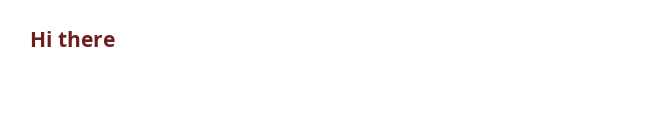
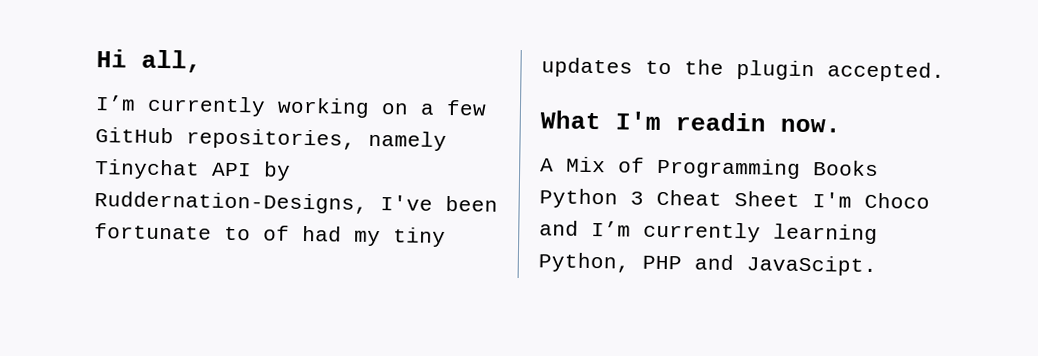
- Hi there
+ Hi all,
+ I’m currently working on a few GitHub repositories, namely Tinychat API by Ruddernation-Designs, I've been fortunate to of had my tiny updates to the plugin accepted.
+ What I'm readin now.
+ A Mix of Programming Books Python 3 Cheat Sheet I'm Choco and I’m currently learning Python, PHP and JavaScipt.

